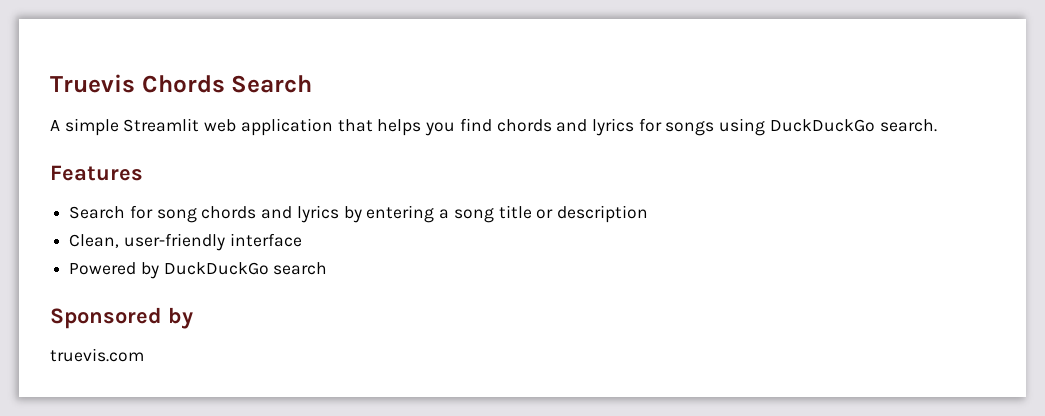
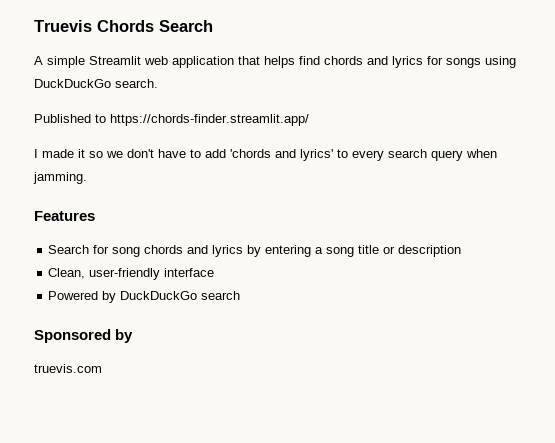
- A simple Streamlit web application that helps you find chords and lyrics for songs using DuckDuckGo search.
+ A simple Streamlit web application that helps find chords and lyrics for songs using DuckDuckGo search.
+ Published to https://chords-finder.streamlit.app/
+ I made it so we don't have to add 'chords and lyrics' to every search query when jamming.

